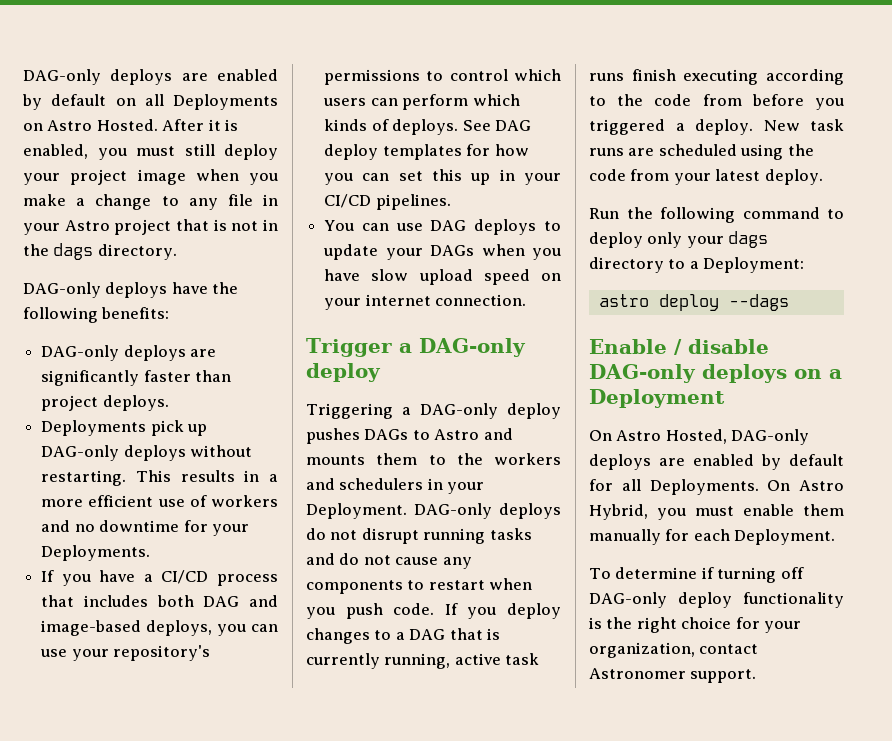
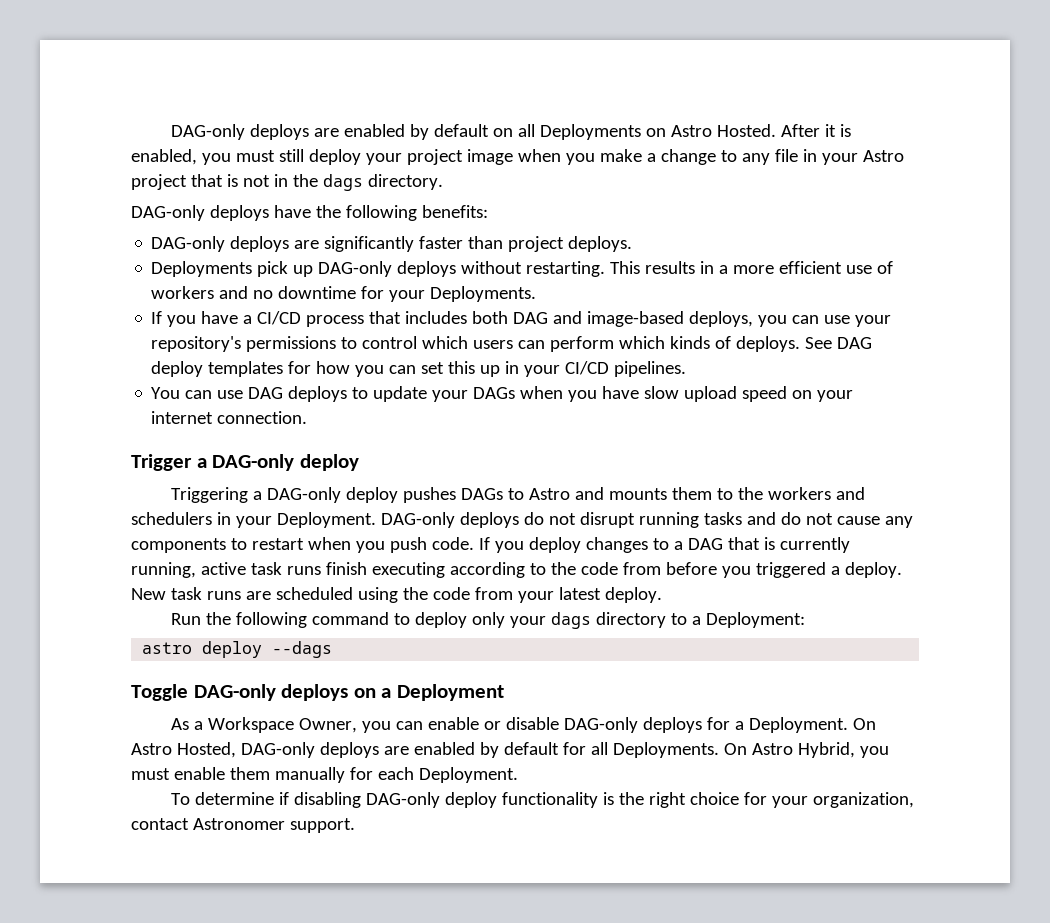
- Enable / disable DAG-only deploys on a Deployment
+ Toggle DAG-only deploys on a Deployment
+ As a Workspace Owner, you can enable or disable DAG-only deploys for a Deployment.
- To determine if turning off DAG-only deploy functionality is the right choice for your organization, contact Astronomer support.
+ To determine if disabling DAG-only deploy functionality is the right choice for your organization, contact Astronomer support.

